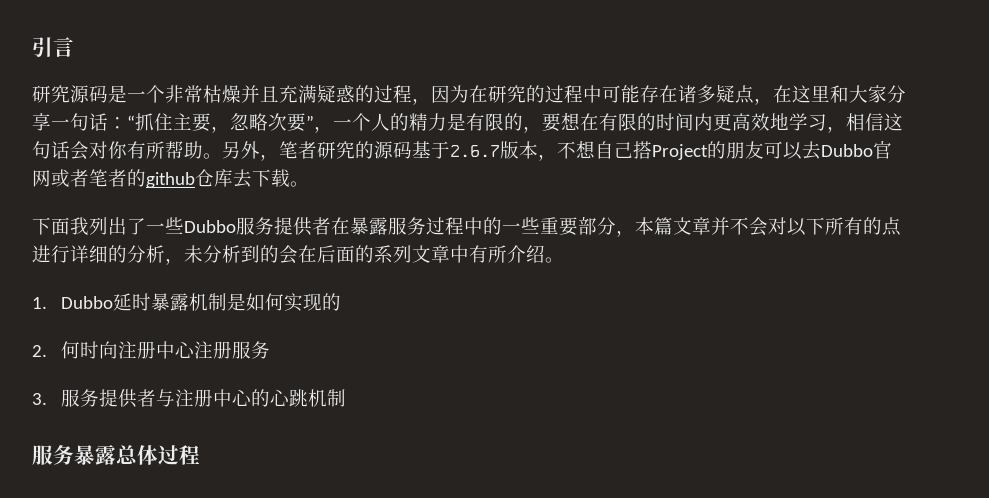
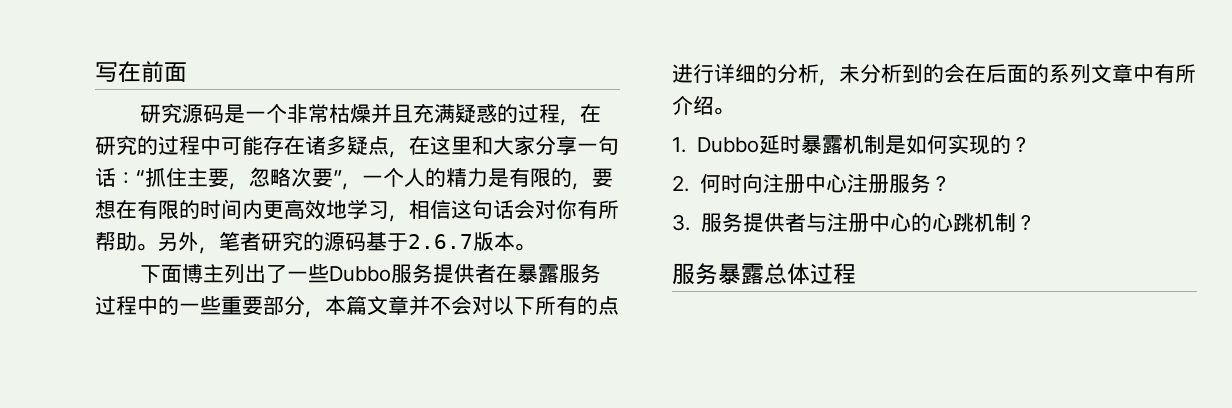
- 引言
+ 写在前面
- 研究源码是一个非常枯燥并且充满疑惑的过程，因为在研究的过程中可能存在诸多疑点，在这里和大家分享一句话：“抓住主要，忽略次要”，一个人的精力是有限的，要想在有限的时间内更高效地学习，相信这句话会对你有所帮助。
+ 研究源码是一个非常枯燥并且充满疑惑的过程，在研究的过程中可能存在诸多疑点，在这里和大家分享一句话：“抓住主要，忽略次要”，一个人的精力是有限的，要想在有限的时间内更高效地学习，相信这句话会对你有所帮助。
- 另外，笔者研究的源码基于2.6.7版本，不想自己搭Project的朋友可以去Dubbo官网或者笔者的github仓库去下载。
+ 另外，笔者研究的源码基于2.6.7版本。
- 下面我列出了一些Dubbo服务提供者在暴露服务过程中的一些重要部分，本篇文章并不会对以下所有的点进行详细的分析，未分析到的会在后面的系列文章中有所介绍。
+ 下面博主列出了一些Dubbo服务提供者在暴露服务过程中的一些重要部分，本篇文章并不会对以下所有的点进行详细的分析，未分析到的会在后面的系列文章中有所介绍。
- 1. Dubbo延时暴露机制是如何实现的
+ 1. Dubbo延时暴露机制是如何实现的？
- 2.何时向注册中心注册服务
+ 2.何时向注册中心注册服务？
- 3.服务提供者与注册中心的心跳机制
+ 3.服务提供者与注册中心的心跳机制？

